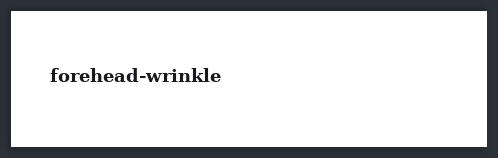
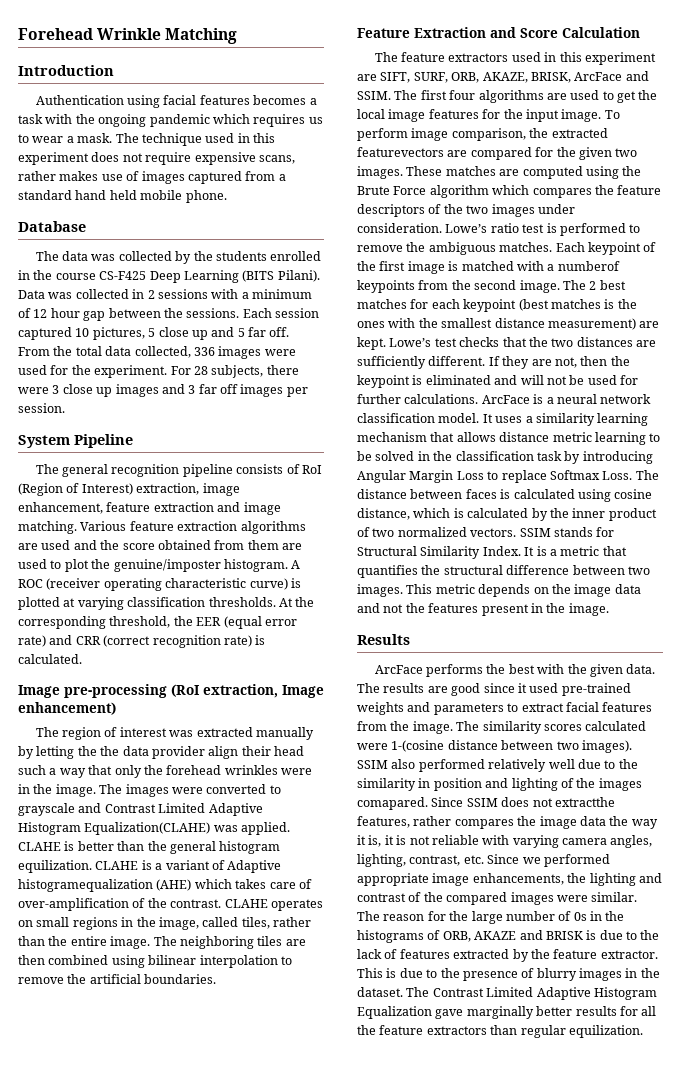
- forehead-wrinkle
+ Forehead Wrinkle Matching
+ Introduction
+ Authentication using facial features becomes a task with the ongoing pandemic which requires us to wear a mask. The technique used in this experiment does not require expensive scans, rather makes use of images captured from a standard hand held mobile phone.
+ Database
+ The data was collected by the students enrolled in the course CS-F425 Deep Learning (BITS Pilani). Data was collected in 2 sessions with a minimum of 12 hour gap between the sessions. Each session captured 10 pictures, 5 close up and 5 far off. From the total data collected, 336 images were used for the experiment. For 28 subjects, there were 3 close up images and 3 far off images per session.
+ System Pipeline
+ The general recognition pipeline consists of RoI (Region of Interest) extraction, image enhancement, feature extraction and image matching. Various feature extraction algorithms are used and the score obtained from them are used to plot the genuine/imposter histogram. A ROC (receiver operating characteristic curve) is plotted at varying classification thresholds. At the corresponding threshold, the EER (equal error rate) and CRR (correct recognition rate) is calculated.
+ Image pre-processing (RoI extraction, Image enhancement)
+ The region of interest was extracted manually by letting the the data provider align their head such a way that only the forehead wrinkles were in the image. The images were converted to grayscale and Contrast Limited Adaptive Histogram Equalization(CLAHE) was applied. CLAHE is better than the general histogram equilization. CLAHE is a variant of Adaptive histogramequalization (AHE) which takes care of over-amplification of the contrast. CLAHE operates on small regions in the image, called tiles, rather than the entire image. The neighboring tiles are then combined using bilinear interpolation to remove the artificial boundaries.
+ Feature Extraction and Score Calculation
+ The feature extractors used in this experiment are SIFT, SURF, ORB, AKAZE, BRISK, ArcFace and SSIM. The first four algorithms are used to get the local image features for the input image. To perform image comparison, the extracted featurevectors are compared for the given two images. These matches are computed using the Brute Force algorithm which compares the feature descriptors of the two images under consideration. Lowe’s ratio test is performed to remove the ambiguous matches. Each keypoint of the first image is matched with a numberof keypoints from the second image. The 2 best matches for each keypoint (best matches is the ones with the smallest distance measurement) are kept. Lowe’s test checks that the two distances are sufficiently different. If they are not, then the keypoint is eliminated and will not be used for further calculations. ArcFace is a neural network classification model. It uses a similarity learning mechanism that allows distance metric learning to be solved in the classification task by introducing Angular Margin Loss to replace Softmax Loss. The distance between faces is calculated using cosine distance, which is calculated by the inner product of two normalized vectors. SSIM stands for Structural Similarity Index. It is a metric that quantifies the structural difference between two images. This metric depends on the image data and not the features present in the image.
+ Results
+ ArcFace performs the best with the given data. The results are good since it used pre-trained weights and parameters to extract facial features from the image. The similarity scores calculated were 1-(cosine distance between two images). SSIM also performed relatively well due to the similarity in position and lighting of the images comapared. Since SSIM does not extractthe features, rather compares the image data the way it is, it is not reliable with varying camera angles, lighting, contrast, etc. Since we performed appropriate image enhancements, the lighting and contrast of the compared images were similar. The reason for the large number of 0s in the histograms of ORB, AKAZE and BRISK is due to the lack of features extracted by the feature extractor. This is due to the presence of blurry images in the dataset. The Contrast Limited Adaptive Histogram Equalization gave marginally better results for all the feature extractors than regular equilization.

